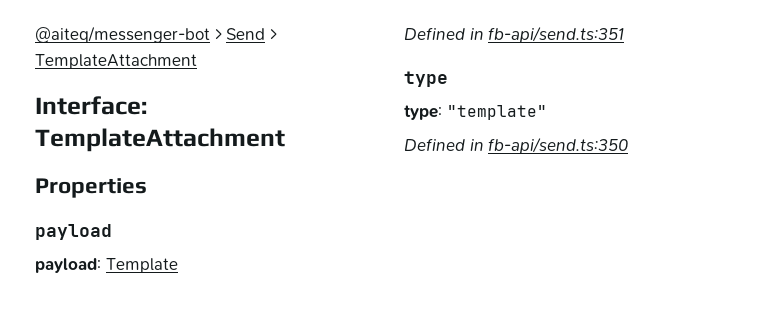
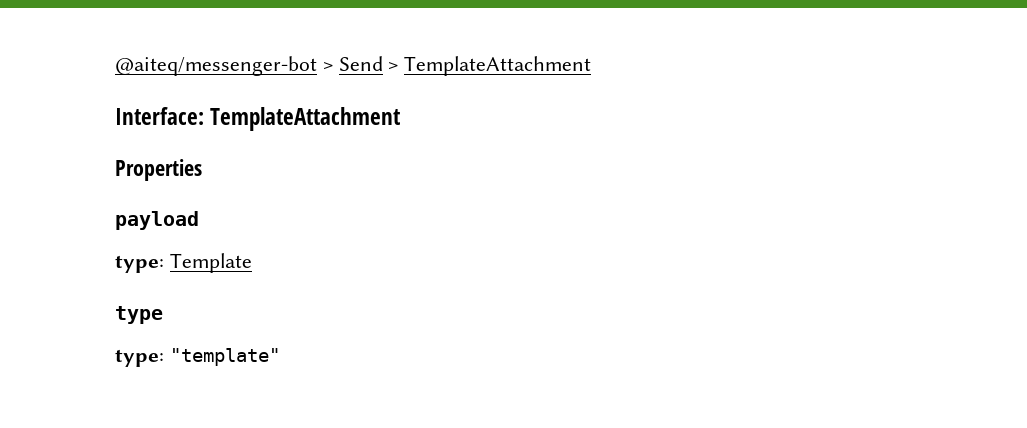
- payload: Template
+ type: Template
- Defined in fb-api/send.ts:351
- Defined in fb-api/send.ts:350

